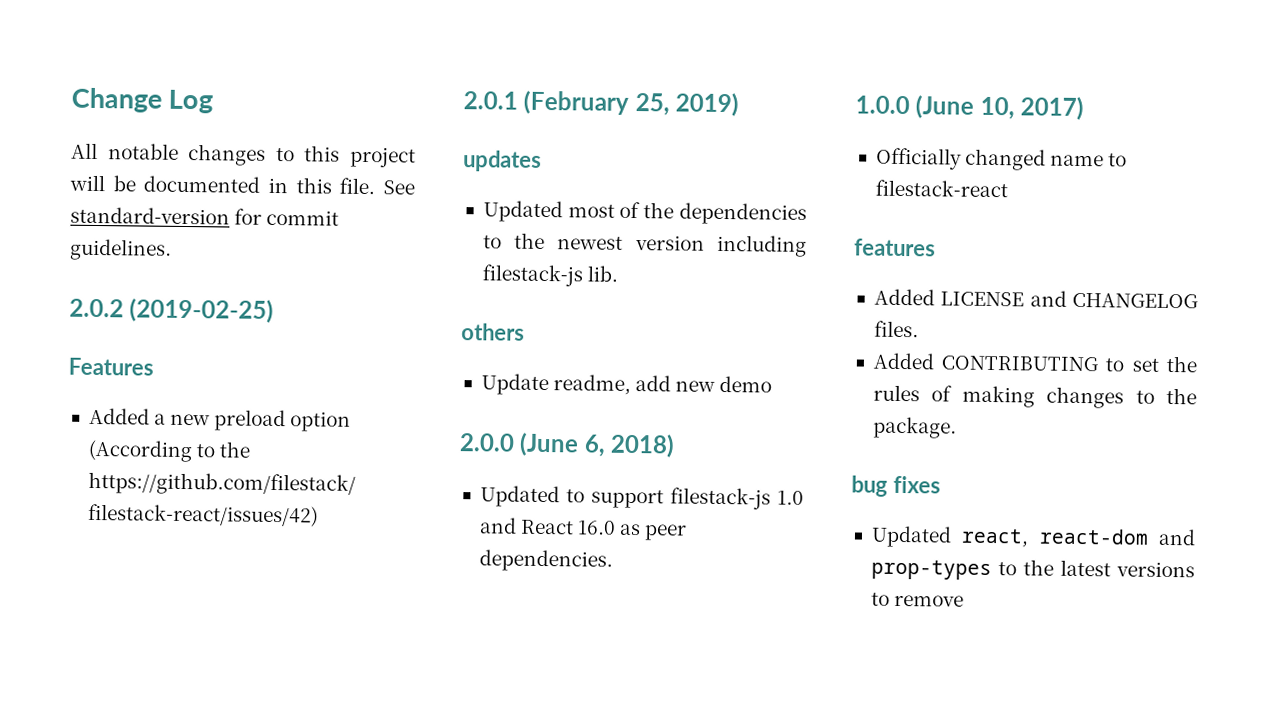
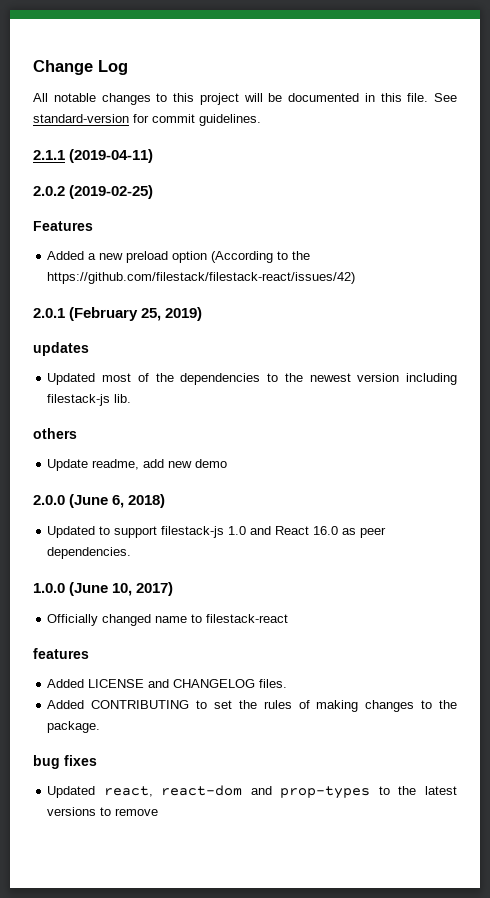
+ 2.1.1 (2019-04-11)

